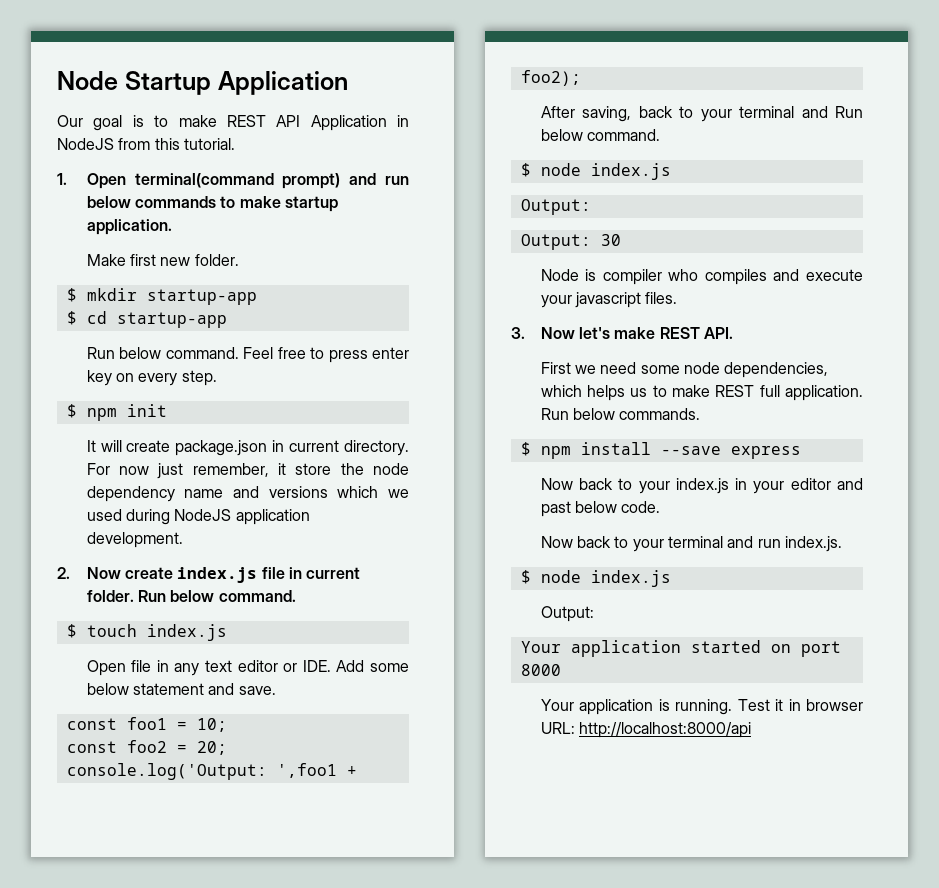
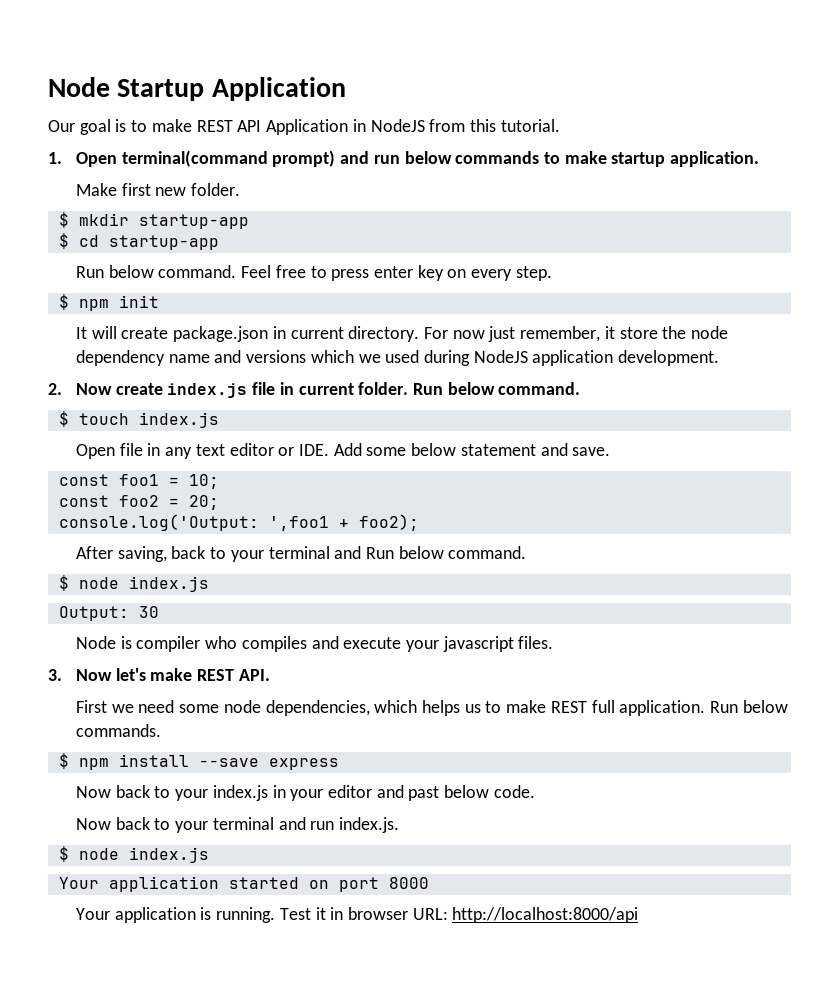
  After saving, back to your terminal and Run below command.
  $ node index.js
- Output:
  Now back to your terminal and run index.js.
  $ node index.js
- Output:

